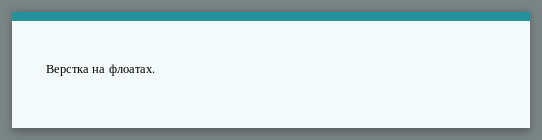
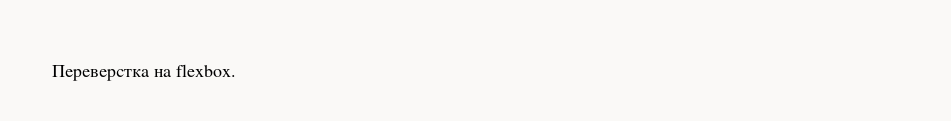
- Верстка на флоатах.
+ Переверстка на flexbox.

